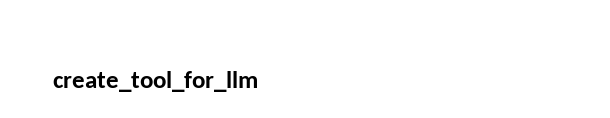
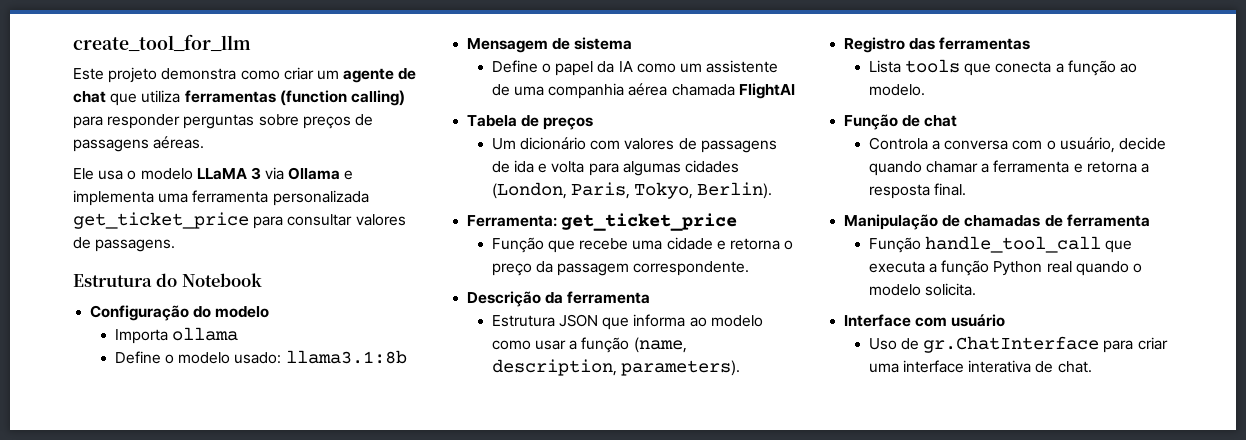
+ Este projeto demonstra como criar um agente de chat que utiliza ferramentas (function calling) para responder perguntas sobre preços de passagens aéreas.
+ Ele usa o modelo LLaMA 3 via Ollama e implementa uma ferramenta personalizada get_ticket_price para consultar valores de passagens.
+ Estrutura do Notebook
+ Configuração do modelo
+ Importa ollama
+ Define o modelo usado: llama3.1:8b
+ Mensagem de sistema
+ Define o papel da IA como um assistente de uma companhia aérea chamada FlightAI
+ Tabela de preços
+ Um dicionário com valores de passagens de ida e volta para algumas cidades (London, Paris, Tokyo, Berlin).
+ Ferramenta: get_ticket_price
+ Função que recebe uma cidade e retorna o preço da passagem correspondente.
+ Descrição da ferramenta
+ Estrutura JSON que informa ao modelo como usar a função (name, description, parameters).
+ Registro das ferramentas
+ Lista tools que conecta a função ao modelo.
+ Função de chat
+ Controla a conversa com o usuário, decide quando chamar a ferramenta e retorna a resposta final.
+ Manipulação de chamadas de ferramenta
+ Função handle_tool_call que executa a função Python real quando o modelo solicita.
+ Interface com usuário
+ Uso de gr.ChatInterface para criar uma interface interativa de chat.

